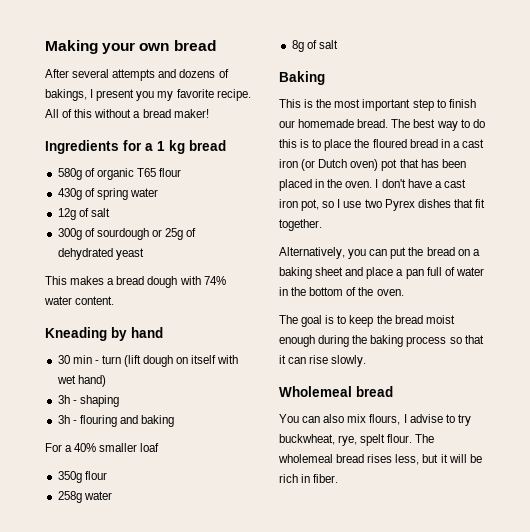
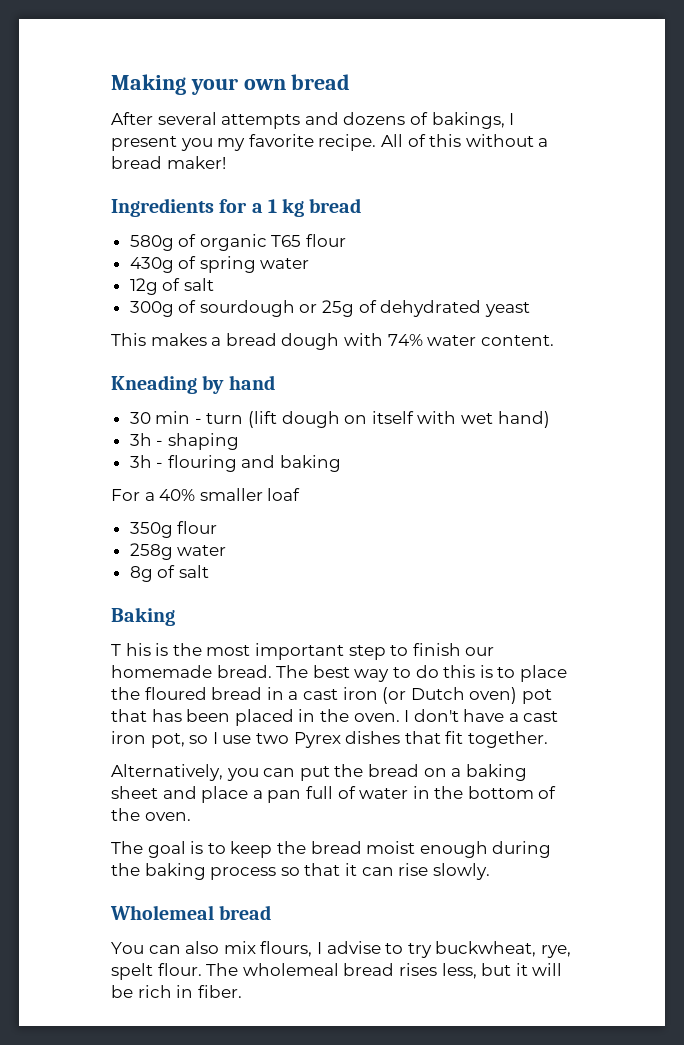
- This is the most important step to finish our homemade bread.
+ T his is the most important step to finish our homemade bread.

